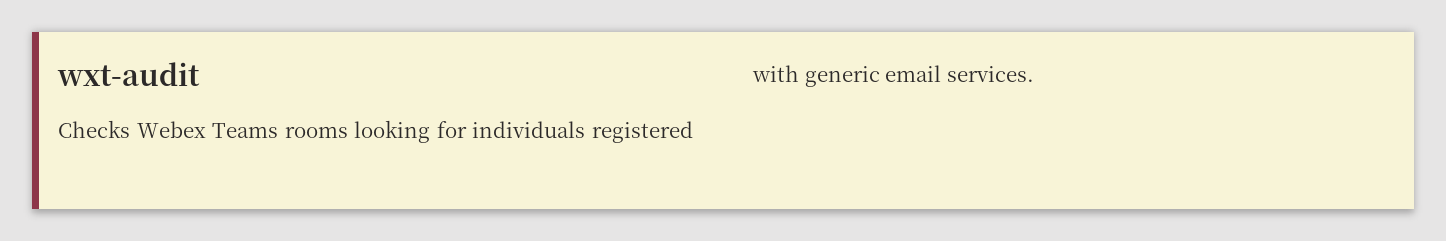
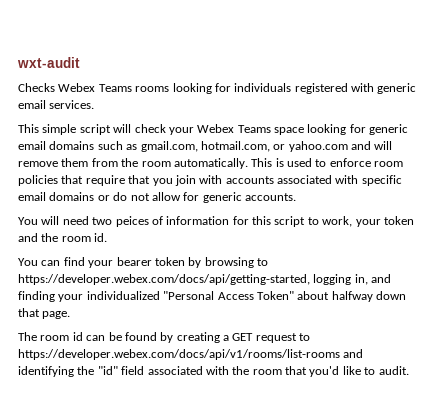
+ This simple script will check your Webex Teams space looking for generic email domains such as gmail.com, hotmail.com, or yahoo.com and will remove them from the room automatically. This is used to enforce room policies that require that you join with accounts associated with specific email domains or do not allow for generic accounts.
+ You will need two peices of information for this script to work, your token and the room id.
+ You can find your bearer token by browsing to https://developer.webex.com/docs/api/getting-started, logging in, and finding your individualized "Personal Access Token" about halfway down that page.
+ The room id can be found by creating a GET request to https://developer.webex.com/docs/api/v1/rooms/list-rooms and identifying the "id" field associated with the room that you'd like to audit.

